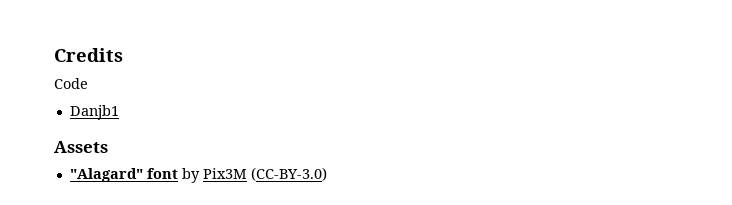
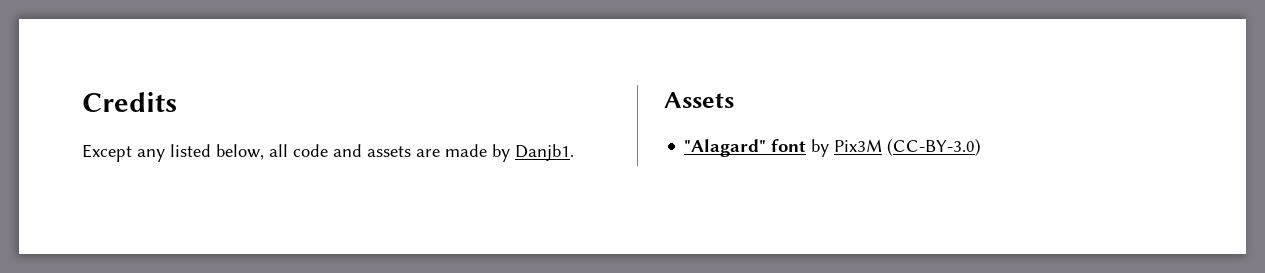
- Code
- Danjb1
+ Except any listed below, all code and assets are made by Danjb1.

